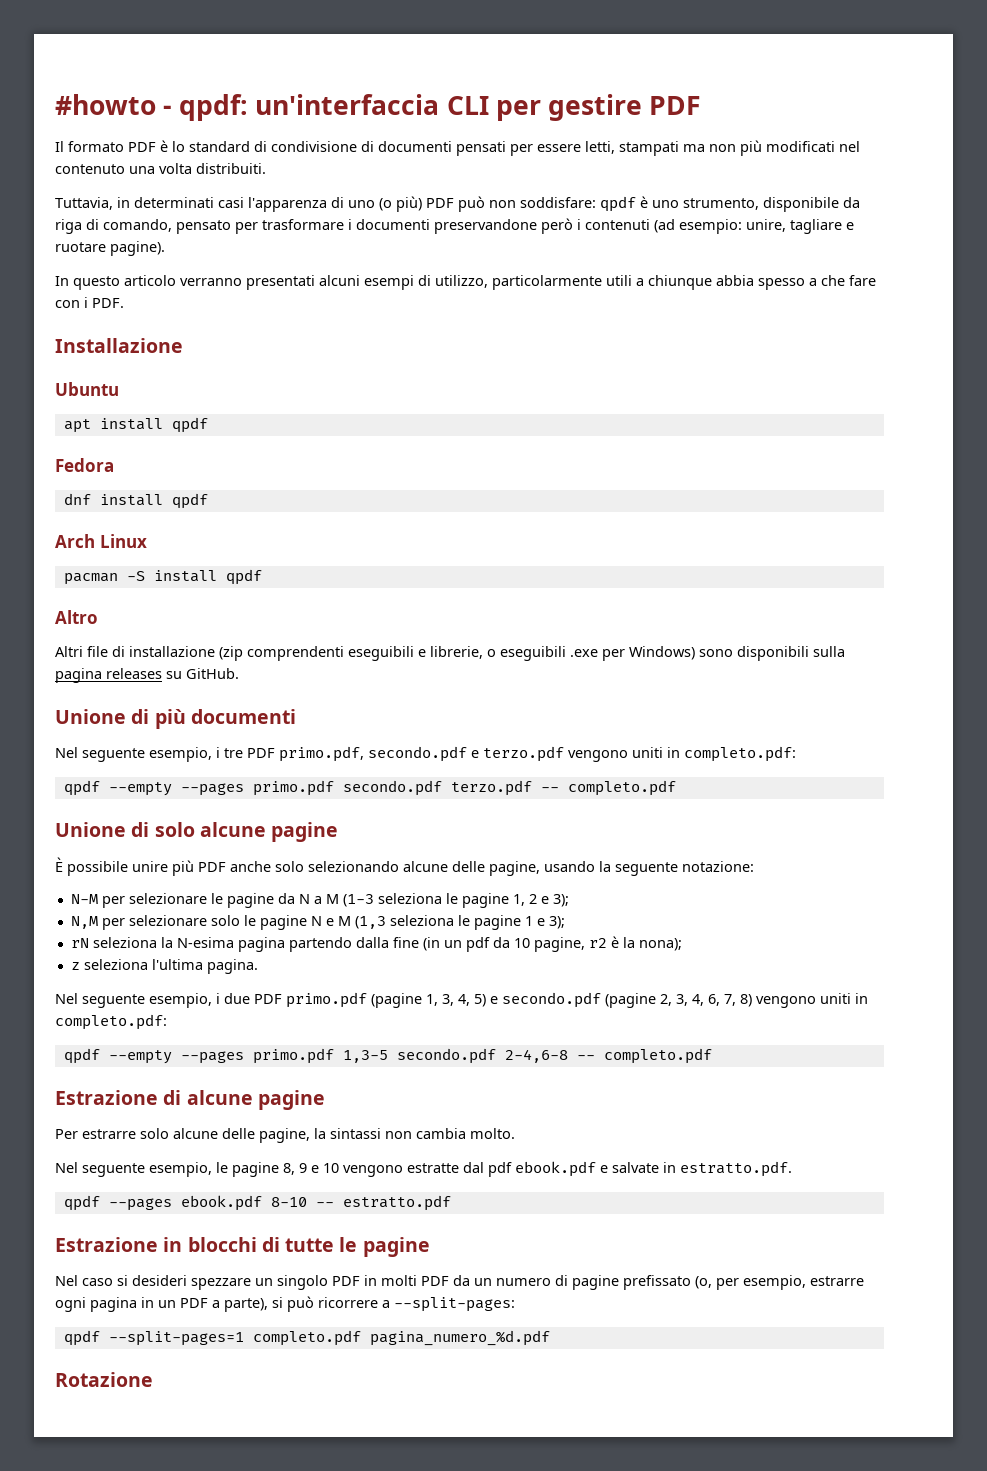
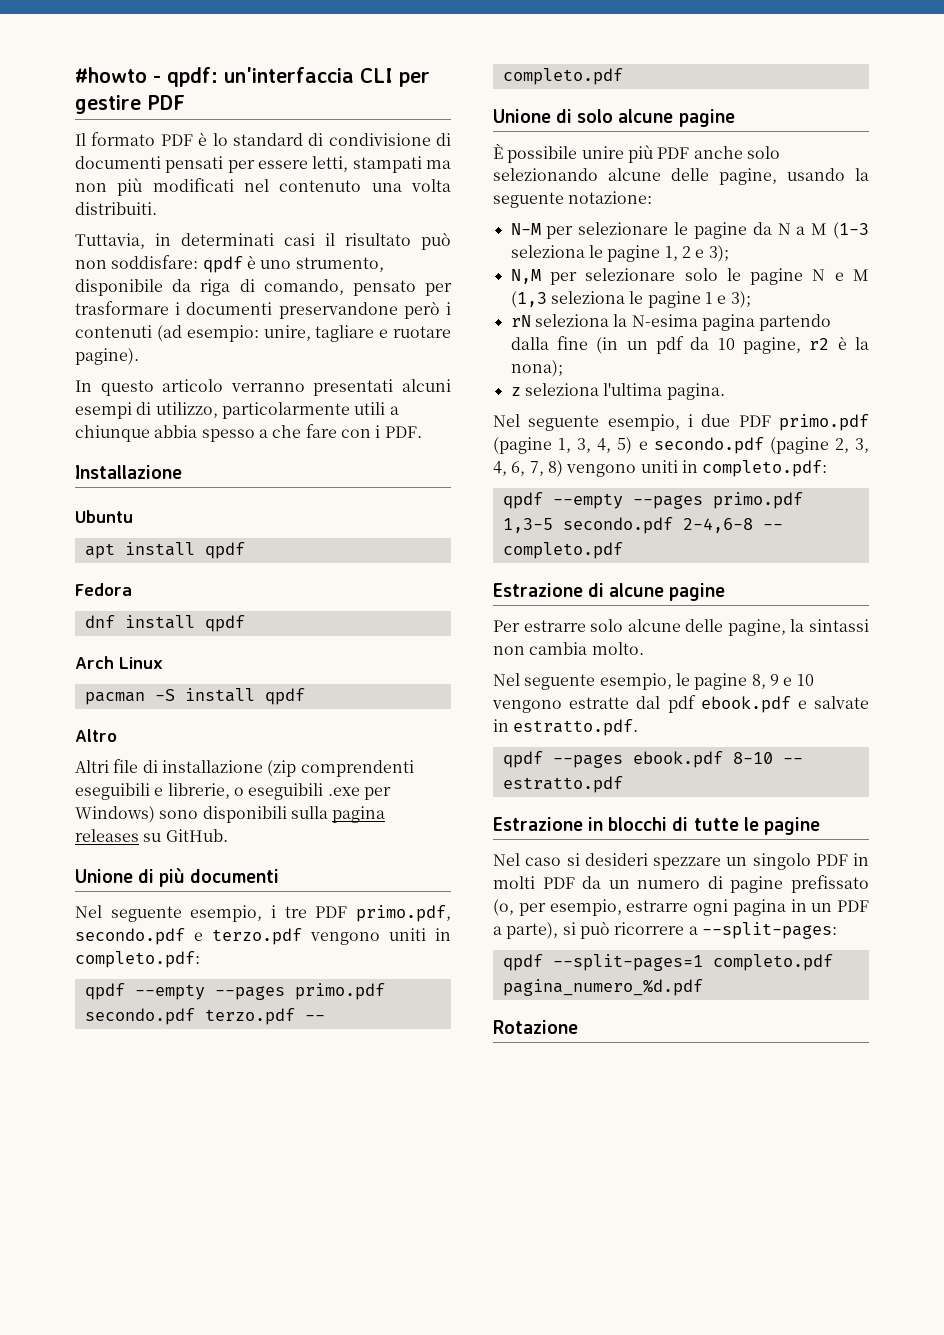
- Tuttavia, in determinati casi l'apparenza di uno (o più) PDF può non soddisfare: qpdf è uno strumento, disponibile da riga di comando, pensato per trasformare i documenti preservandone però i contenuti (ad esempio: unire, tagliare e ruotare pagine).
+ Tuttavia, in determinati casi il risultato può non soddisfare: qpdf è uno strumento, disponibile da riga di comando, pensato per trasformare i documenti preservandone però i contenuti (ad esempio: unire, tagliare e ruotare pagine).

